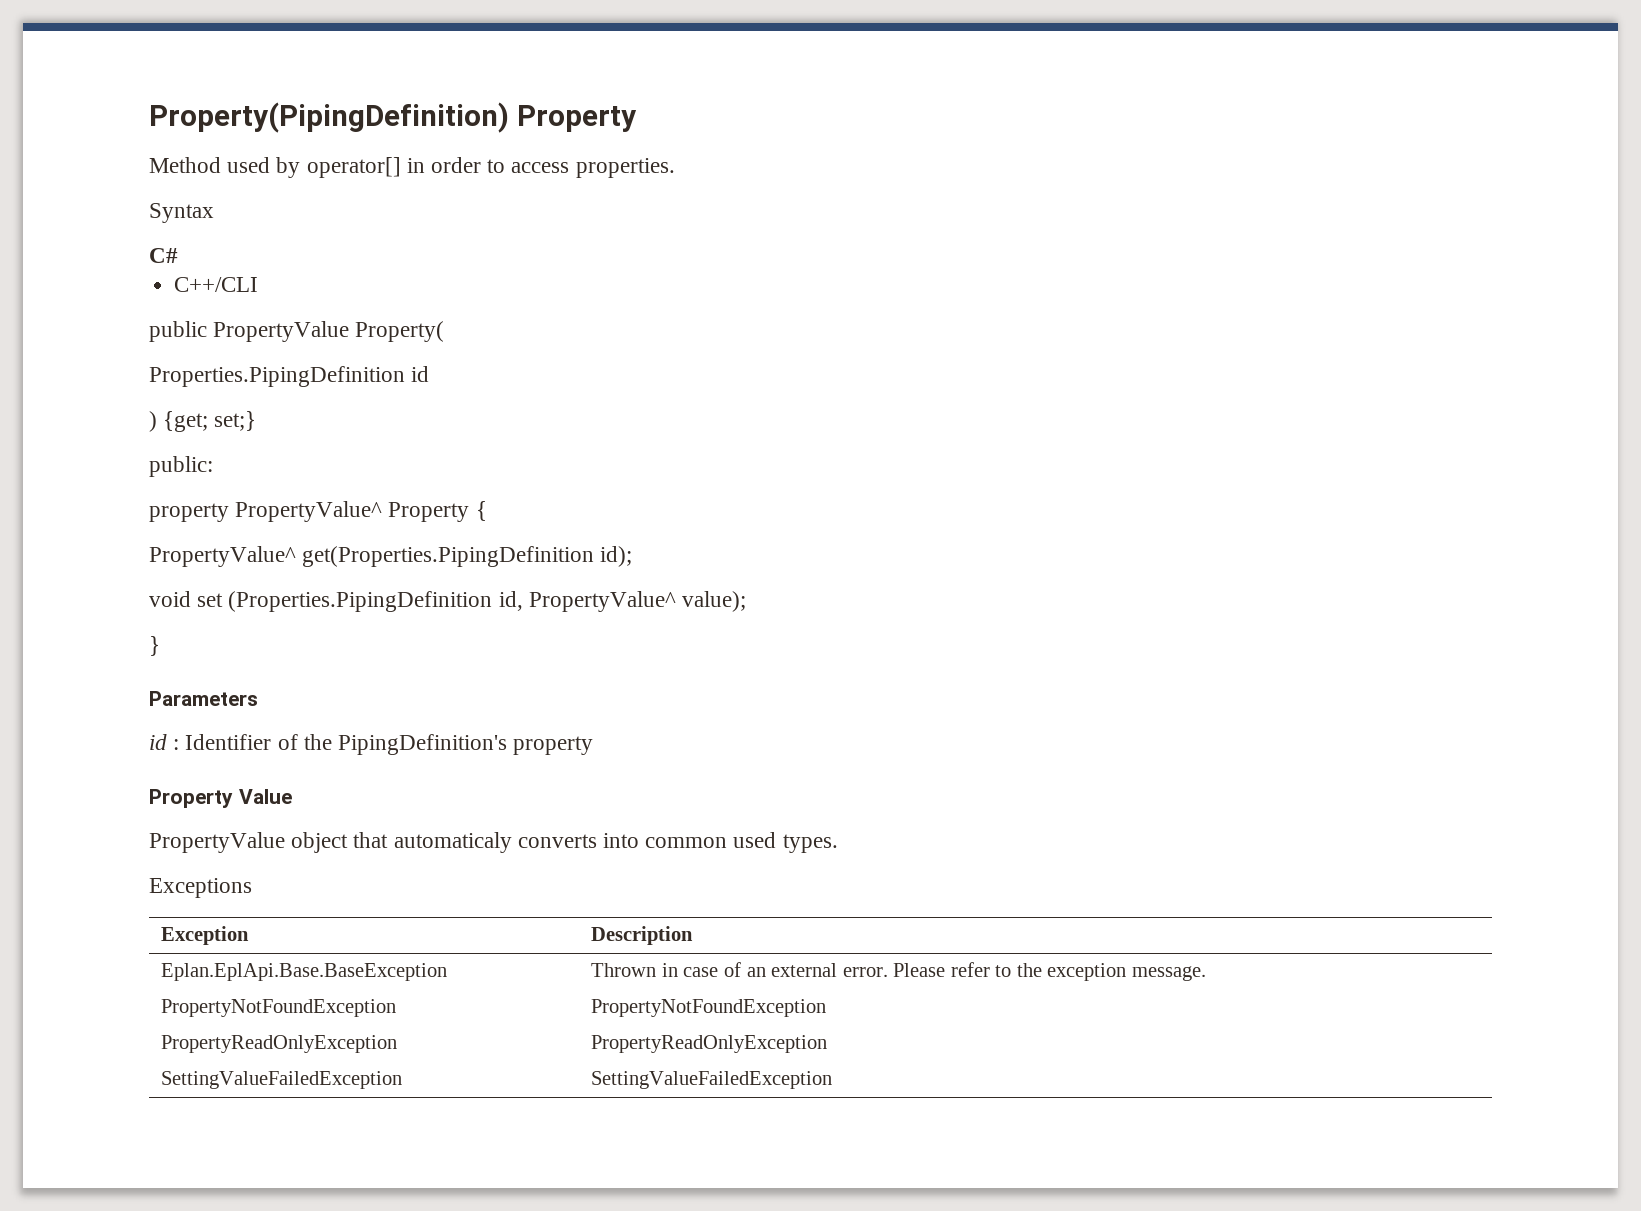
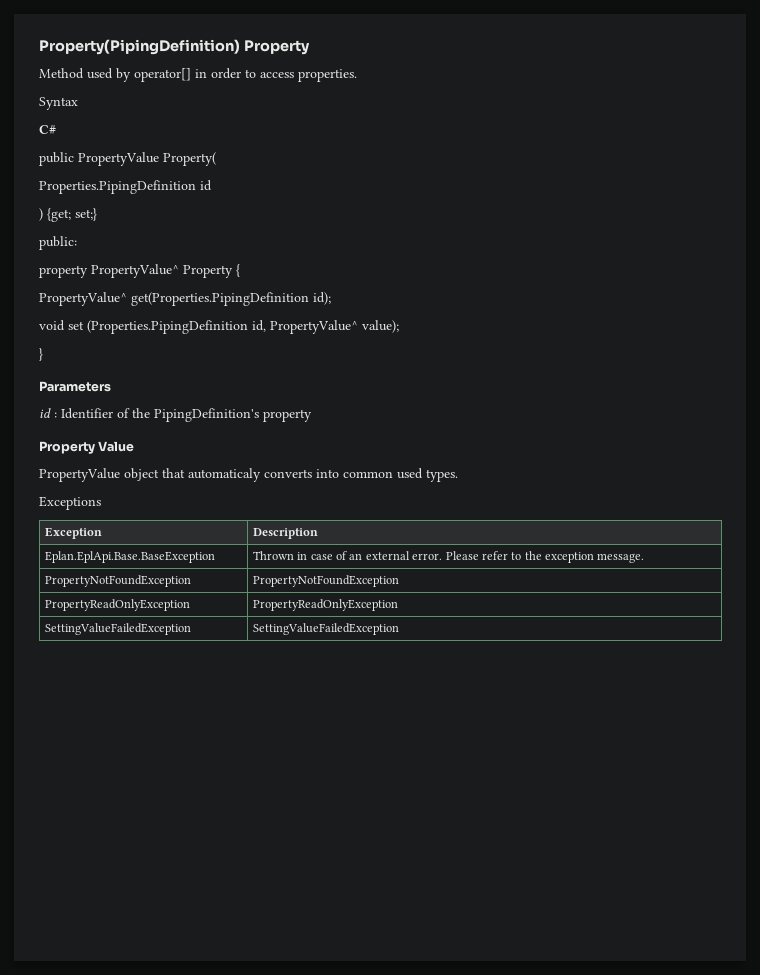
- C++/CLI

